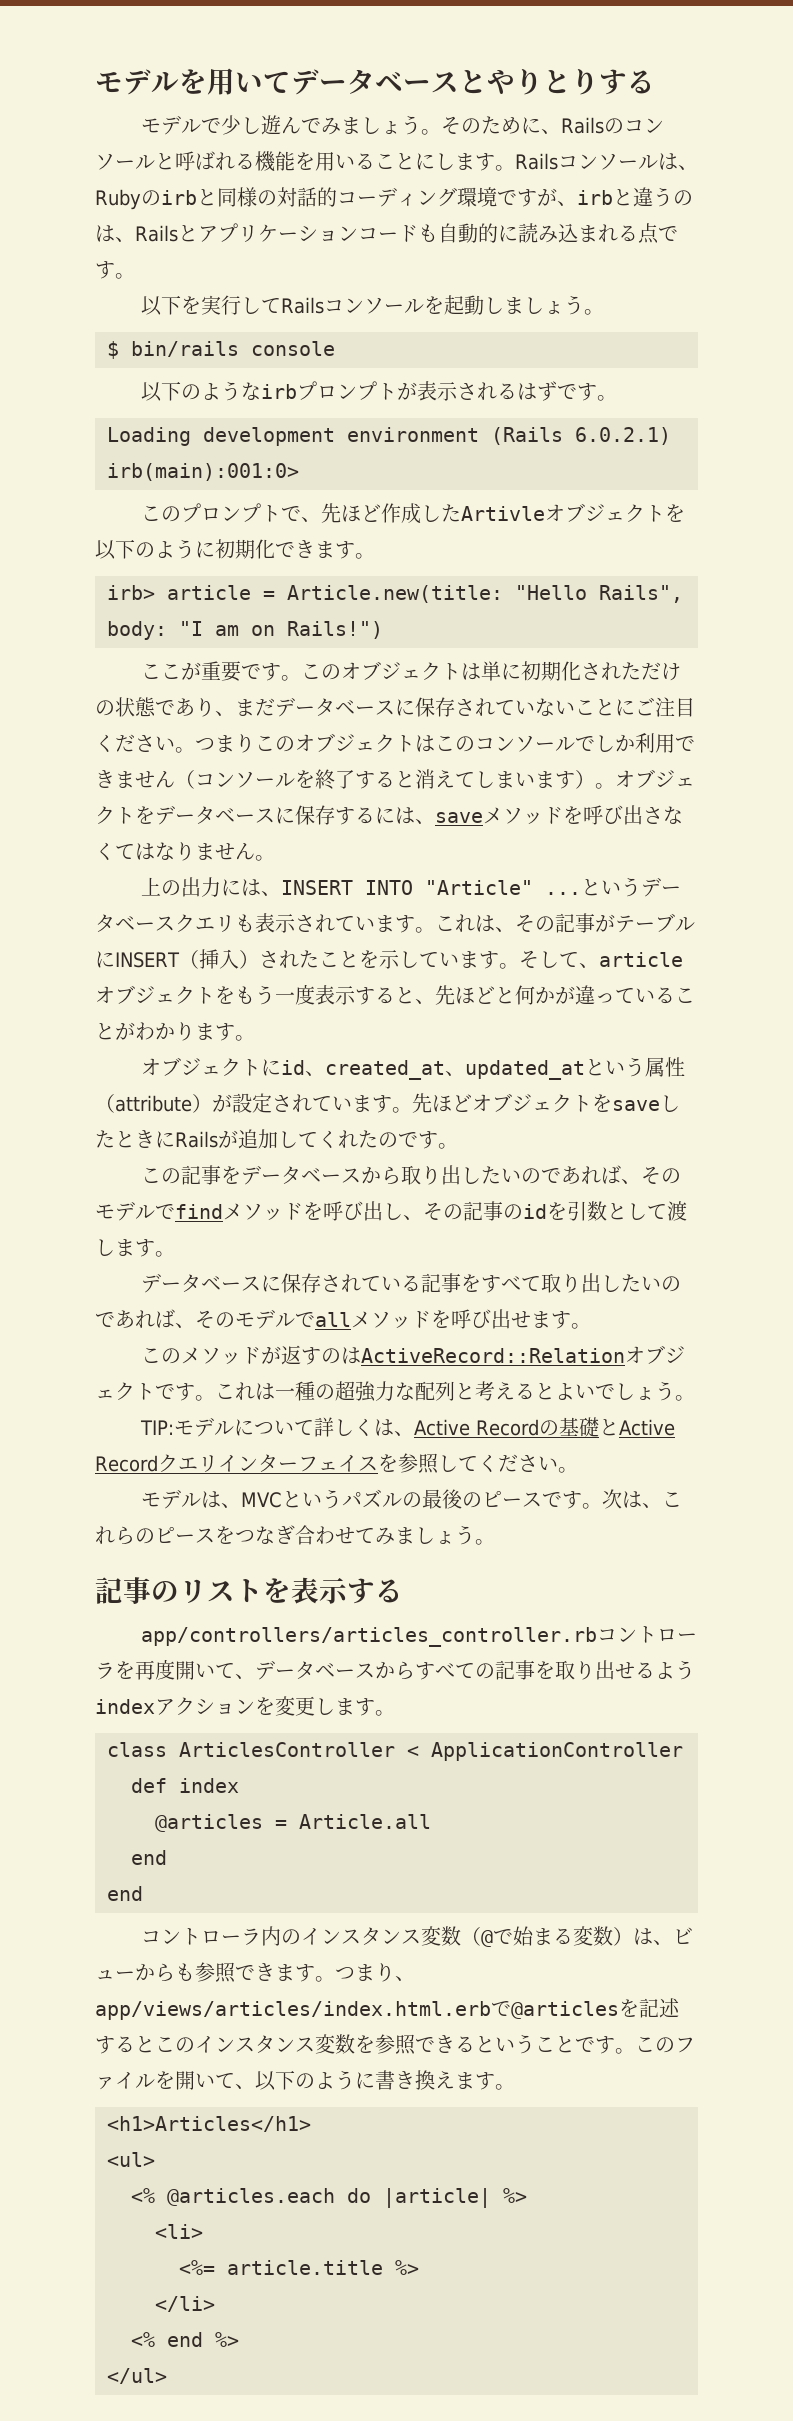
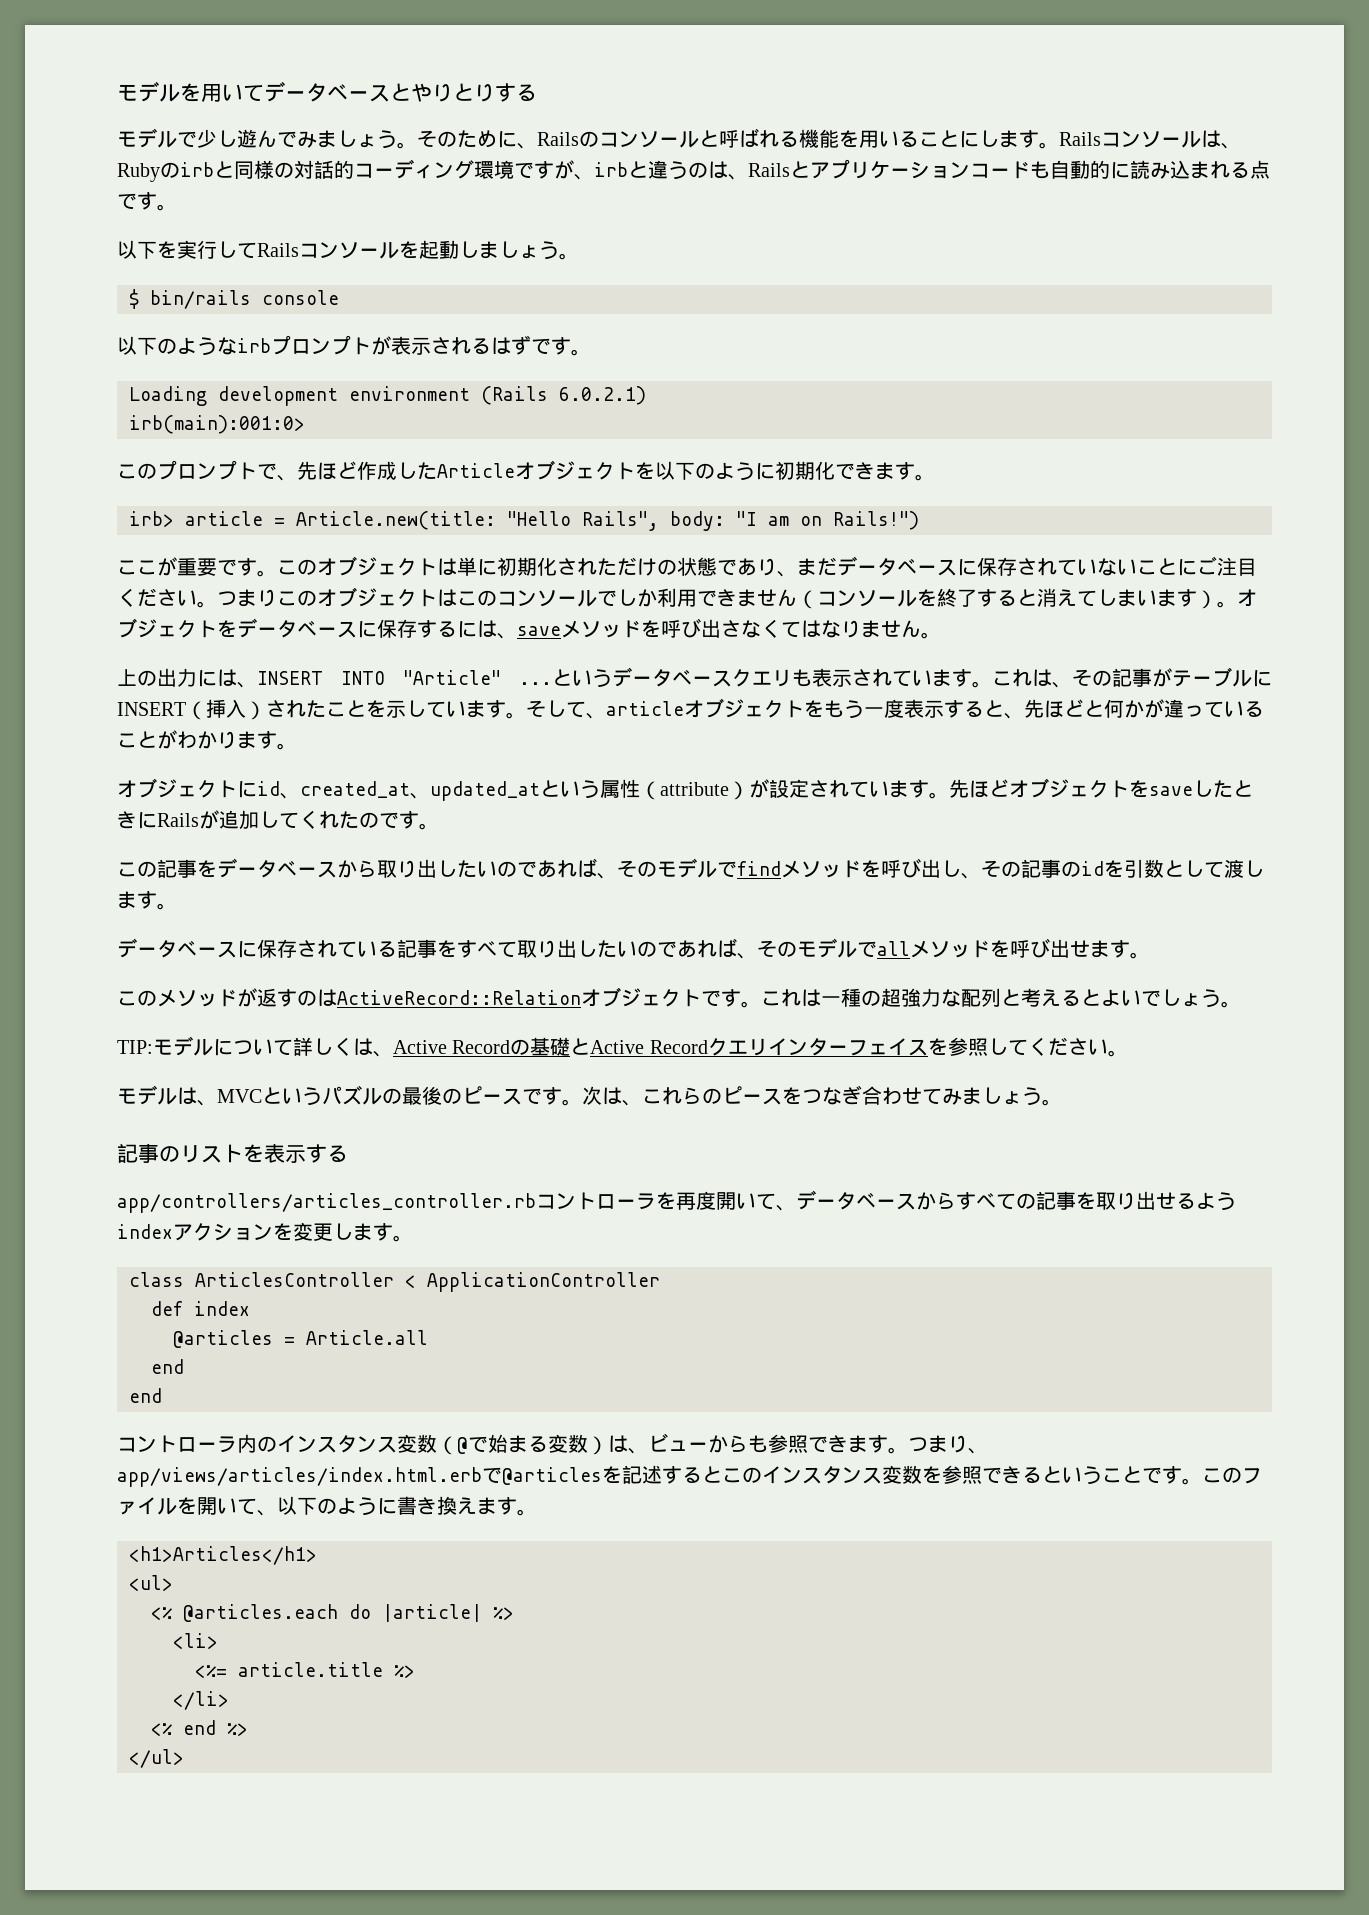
- このプロンプトで、先ほど作成したArtivleオブジェクトを以下のように初期化できます。
+ このプロンプトで、先ほど作成したArticleオブジェクトを以下のように初期化できます。

